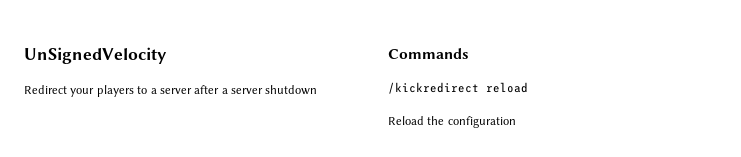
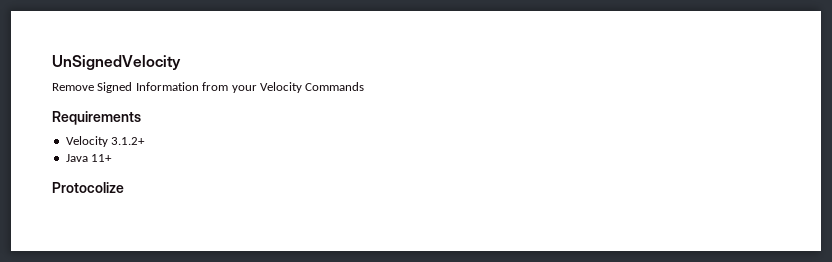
- Redirect your players to a server after a server shutdown
- Commands
- /kickredirect reload
- Reload the configuration
+ Remove Signed Information from your Velocity Commands
+ Requirements
+ Velocity 3.1.2+
+ Java 11+
+ Protocolize

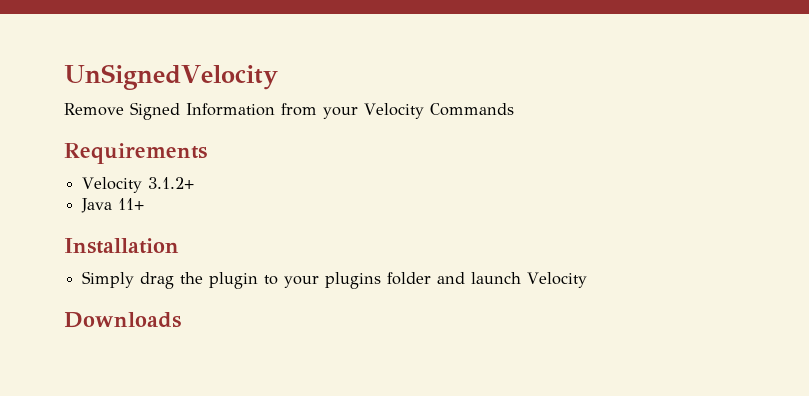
- Protocolize
+ Installation
+ Simply drag the plugin to your plugins folder and launch Velocity
+ Downloads

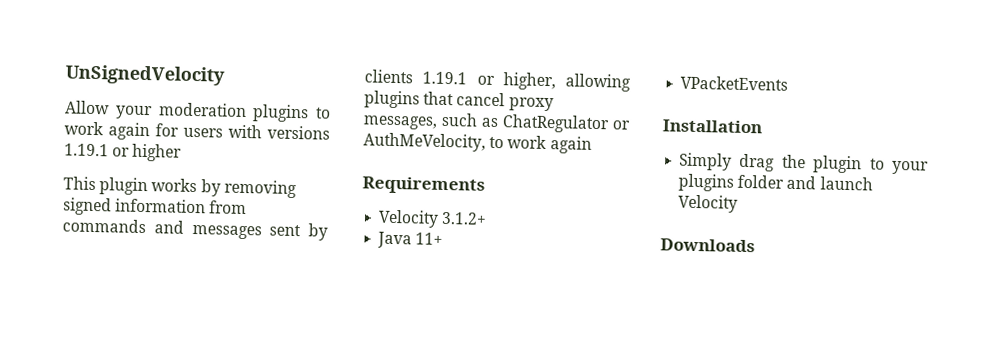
- Remove Signed Information from your Velocity Commands
+ Allow your moderation plugins to work again for users with versions 1.19.1 or higher
+ This plugin works by removing signed information from commands and messages sent by clients 1.19.1 or higher, allowing plugins that cancel proxy messages, such as ChatRegulator or AuthMeVelocity, to work again
+ VPacketEvents

